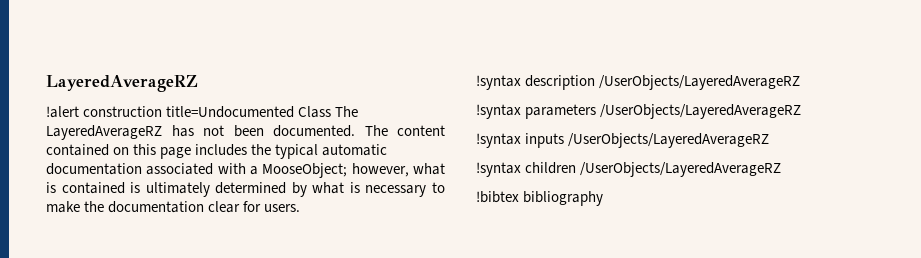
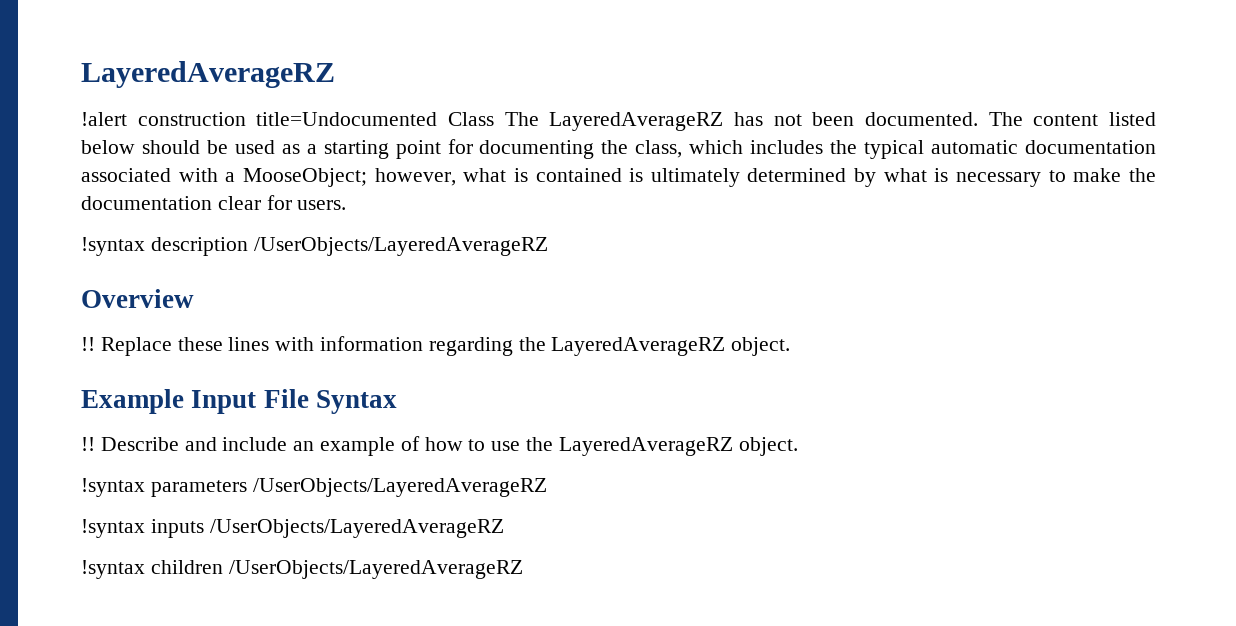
- The content contained on this page includes the typical automatic documentation associated with a MooseObject; however, what is contained is ultimately determined by what is necessary to make the documentation clear for users.
+ The content listed below should be used as a starting point for documenting the class, which includes the typical automatic documentation associated with a MooseObject; however, what is contained is ultimately determined by what is necessary to make the documentation clear for users.
+ Overview
+ !! Replace these lines with information regarding the LayeredAverageRZ object.
+ Example Input File Syntax
+ !! Describe and include an example of how to use the LayeredAverageRZ object.
- !bibtex bibliography

